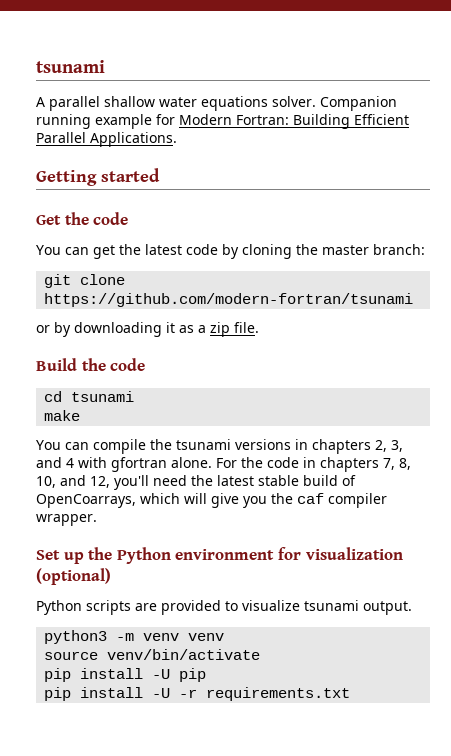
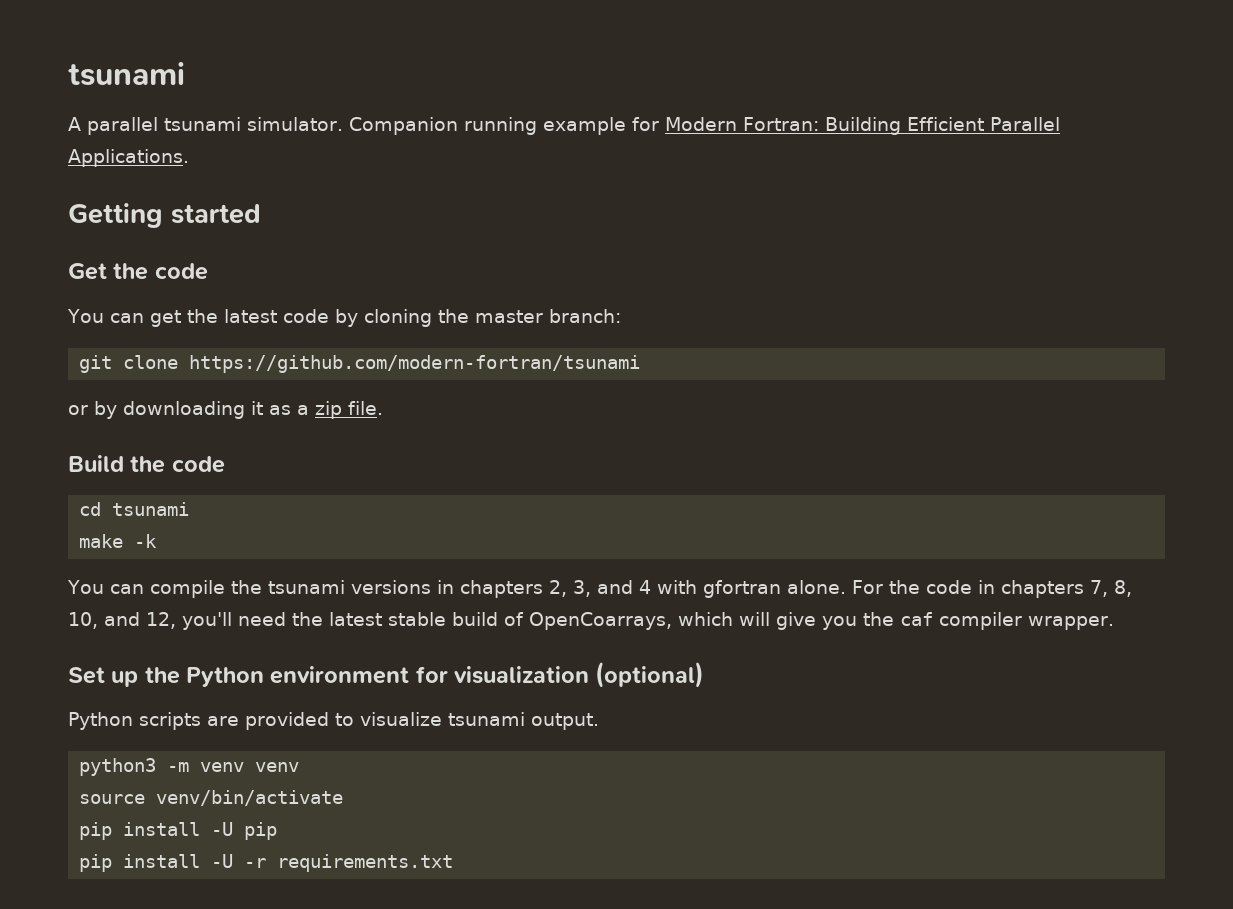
- A parallel shallow water equations solver.
+ A parallel tsunami simulator.
- make
+ make -k

